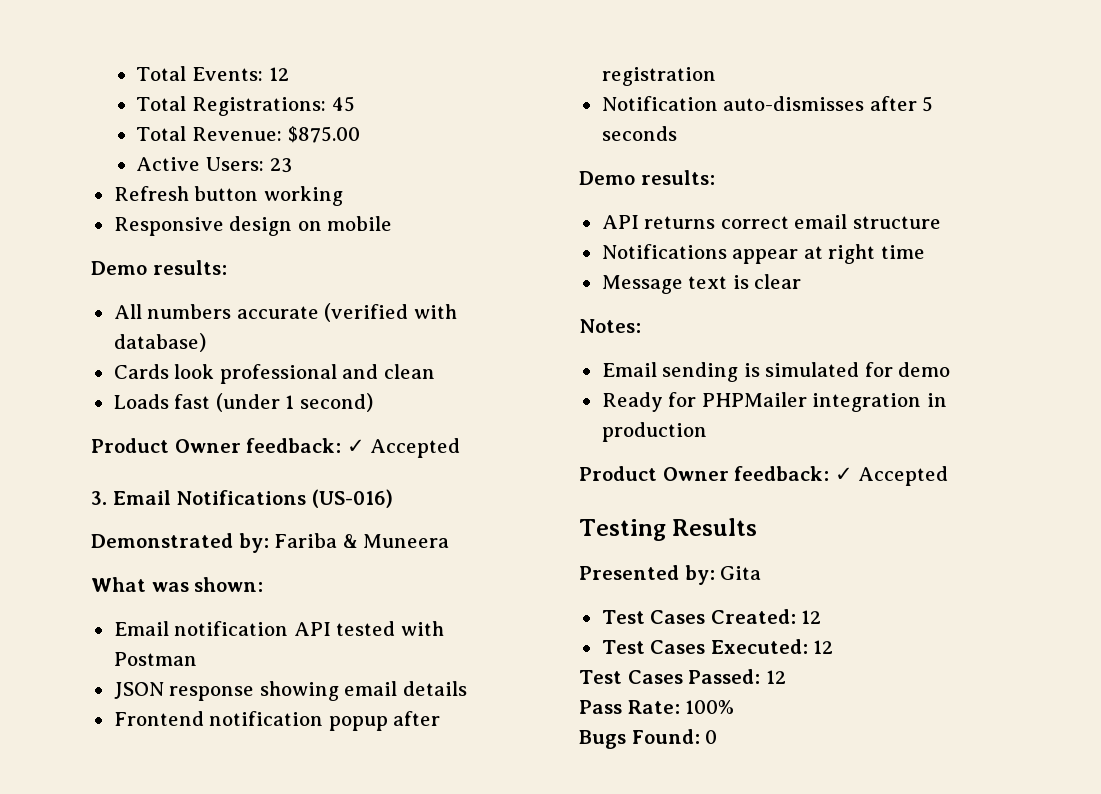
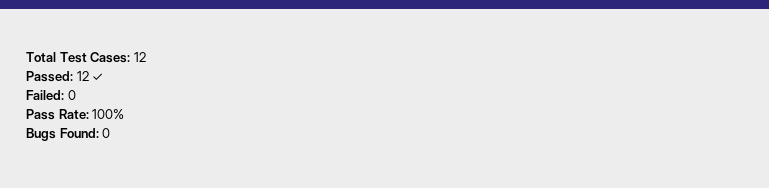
- Total Events: 12
- Total Registrations: 45
- Total Revenue: $875.00
- Active Users: 23
- Refresh button working
- Responsive design on mobile
- Demo results:
- All numbers accurate (verified with database)
- Cards look professional and clean
- Loads fast (under 1 second)
- Product Owner feedback: ✓ Accepted
- 3. Email Notifications (US-016)
- Demonstrated by: Fariba & Muneera
- What was shown:
- Email notification API tested with Postman
- JSON response showing email details
- Frontend notification popup after registration
- Notification auto-dismisses after 5 seconds
- Demo results:
- API returns correct email structure
- Notifications appear at right time
- Message text is clear
- Notes:
- Email sending is simulated for demo
- Ready for PHPMailer integration in production
- Product Owner feedback: ✓ Accepted
- Testing Results
- Presented by: Gita
- Test Cases Created: 12
- Test Cases Executed: 12
- Test Cases Passed: 12
+ Total Test Cases: 12
+ Passed: 12 ✓
+ Failed: 0

